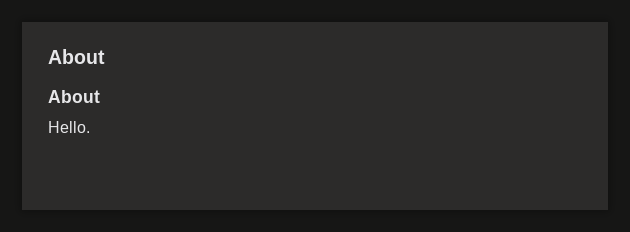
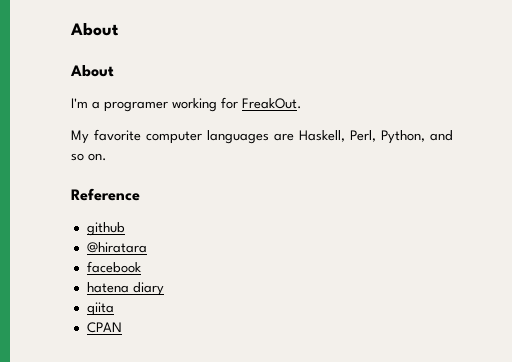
- Hello.
+ I'm a programer working for FreakOut.
+ My favorite computer languages are Haskell, Perl, Python, and so on.
+ Reference
+ github
+ @hiratara
+ facebook
+ hatena diary
+ qiita
+ CPAN

